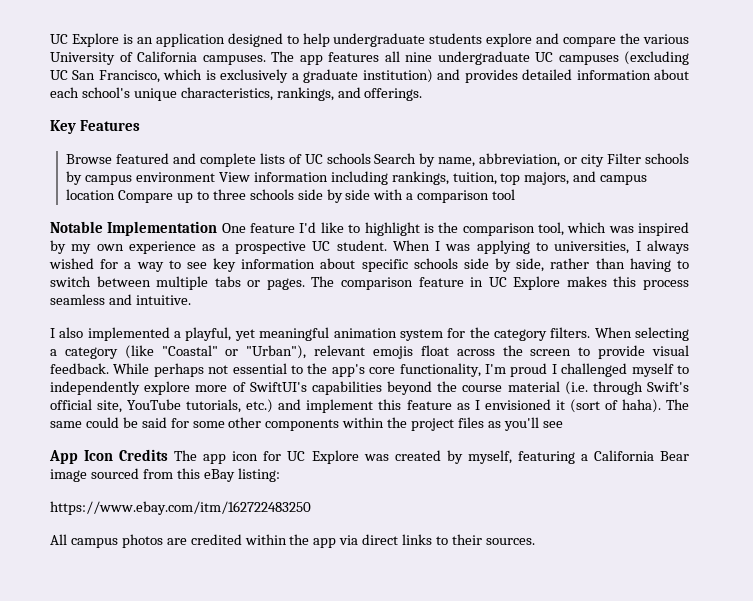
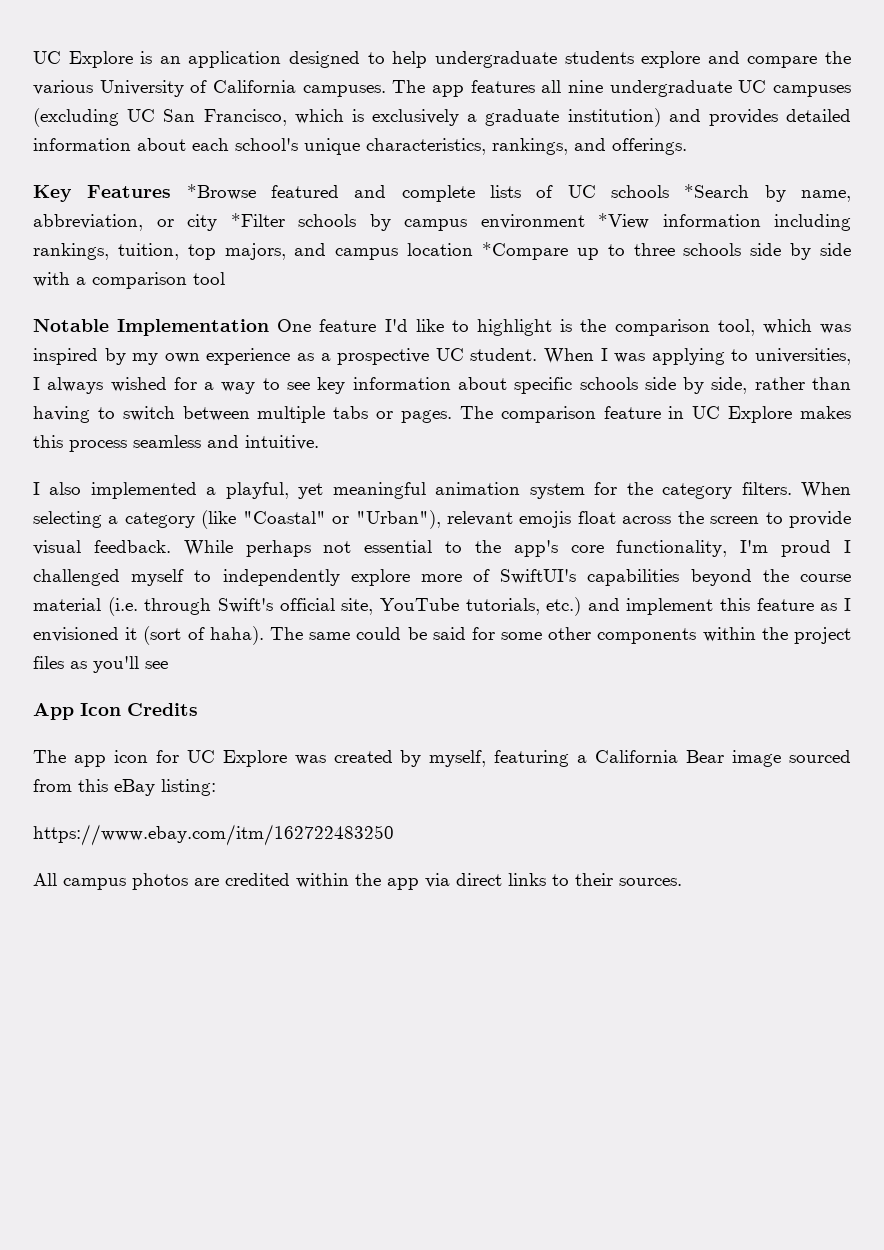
- Key Features
- Browse featured and complete lists of UC schools Search by name, abbreviation, or city Filter schools by campus environment View information including rankings, tuition, top majors, and campus location Compare up to three schools side by side with a comparison tool
+ Key Features *Browse featured and complete lists of UC schools *Search by name, abbreviation, or city *Filter schools by campus environment *View information including rankings, tuition, top majors, and campus location *Compare up to three schools side by side with a comparison tool
- App Icon Credits The app icon for UC Explore was created by myself, featuring a California Bear image sourced from this eBay listing:
+ App Icon Credits
+ The app icon for UC Explore was created by myself, featuring a California Bear image sourced from this eBay listing:

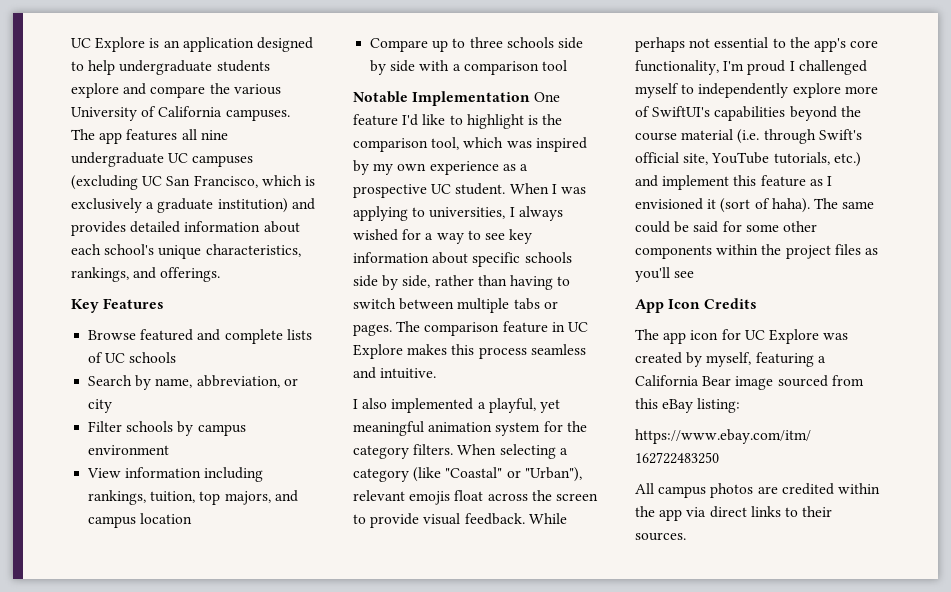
- Key Features *Browse featured and complete lists of UC schools *Search by name, abbreviation, or city *Filter schools by campus environment *View information including rankings, tuition, top majors, and campus location *Compare up to three schools side by side with a comparison tool
+ Key Features
+ Browse featured and complete lists of UC schools
+ Search by name, abbreviation, or city
+ Filter schools by campus environment
+ View information including rankings, tuition, top majors, and campus location
+ Compare up to three schools side by side with a comparison tool

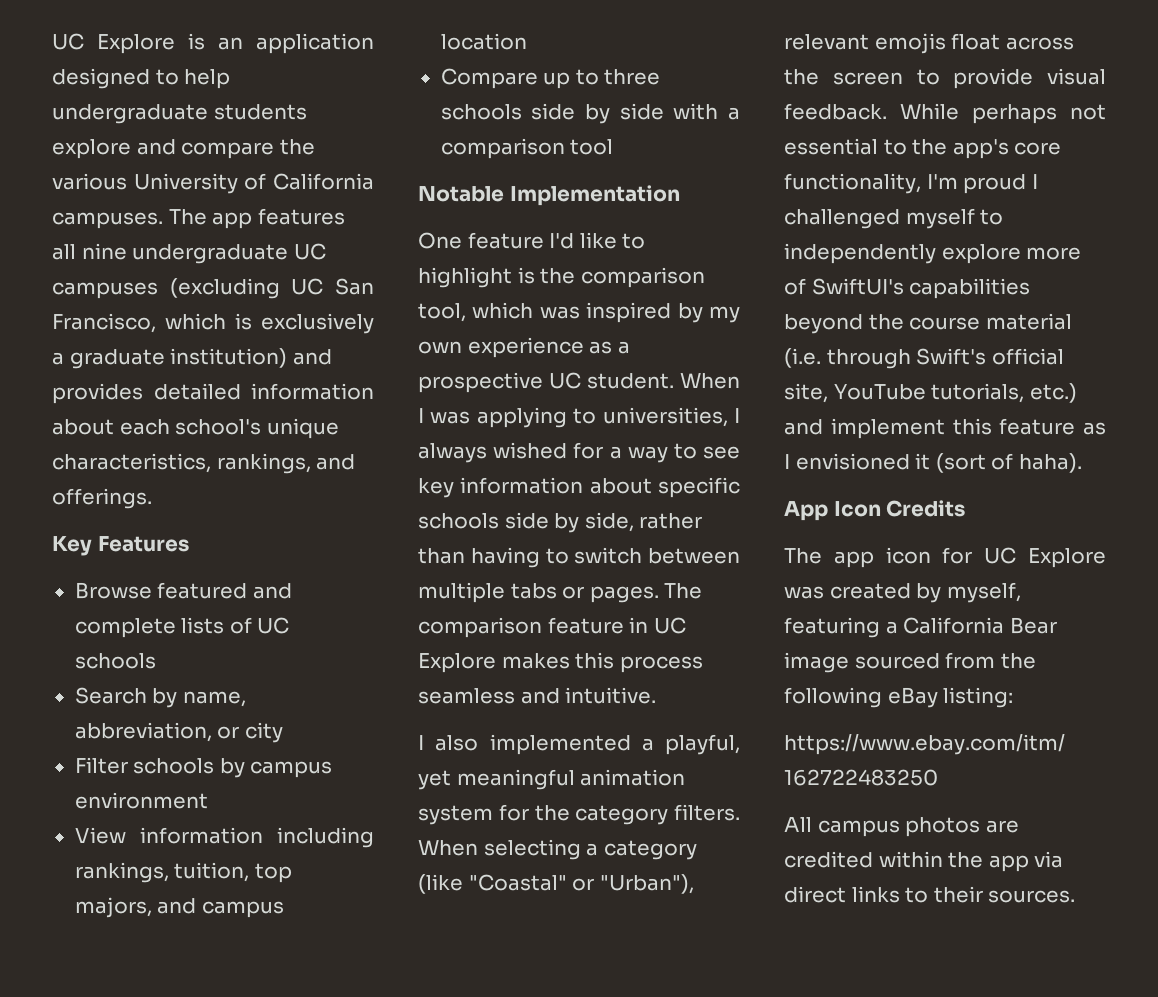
- Notable Implementation One feature I'd like to highlight is the comparison tool, which was inspired by my own experience as a prospective UC student.
+ Notable Implementation
+ One feature I'd like to highlight is the comparison tool, which was inspired by my own experience as a prospective UC student.
- The same could be said for some other components within the project files as you'll see
- The app icon for UC Explore was created by myself, featuring a California Bear image sourced from this eBay listing:
+ The app icon for UC Explore was created by myself, featuring a California Bear image sourced from the following eBay listing:

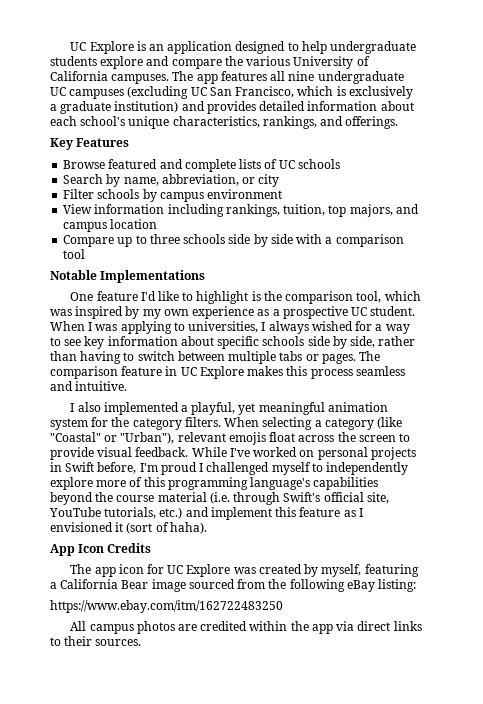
- Notable Implementation
+ Notable Implementations
- While perhaps not essential to the app's core functionality, I'm proud I challenged myself to independently explore more of SwiftUI's capabilities beyond the course material (i.e. through Swift's official site, YouTube tutorials, etc.) and implement this feature as I envisioned it (sort of haha).
+ While I've worked on personal projects in Swift before, I'm proud I challenged myself to independently explore more of this programming language's capabilities beyond the course material (i.e. through Swift's official site, YouTube tutorials, etc.) and implement this feature as I envisioned it (sort of haha).

